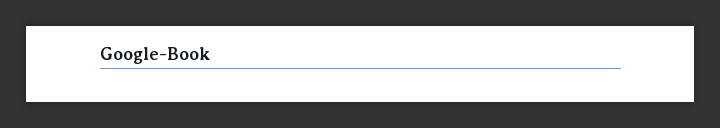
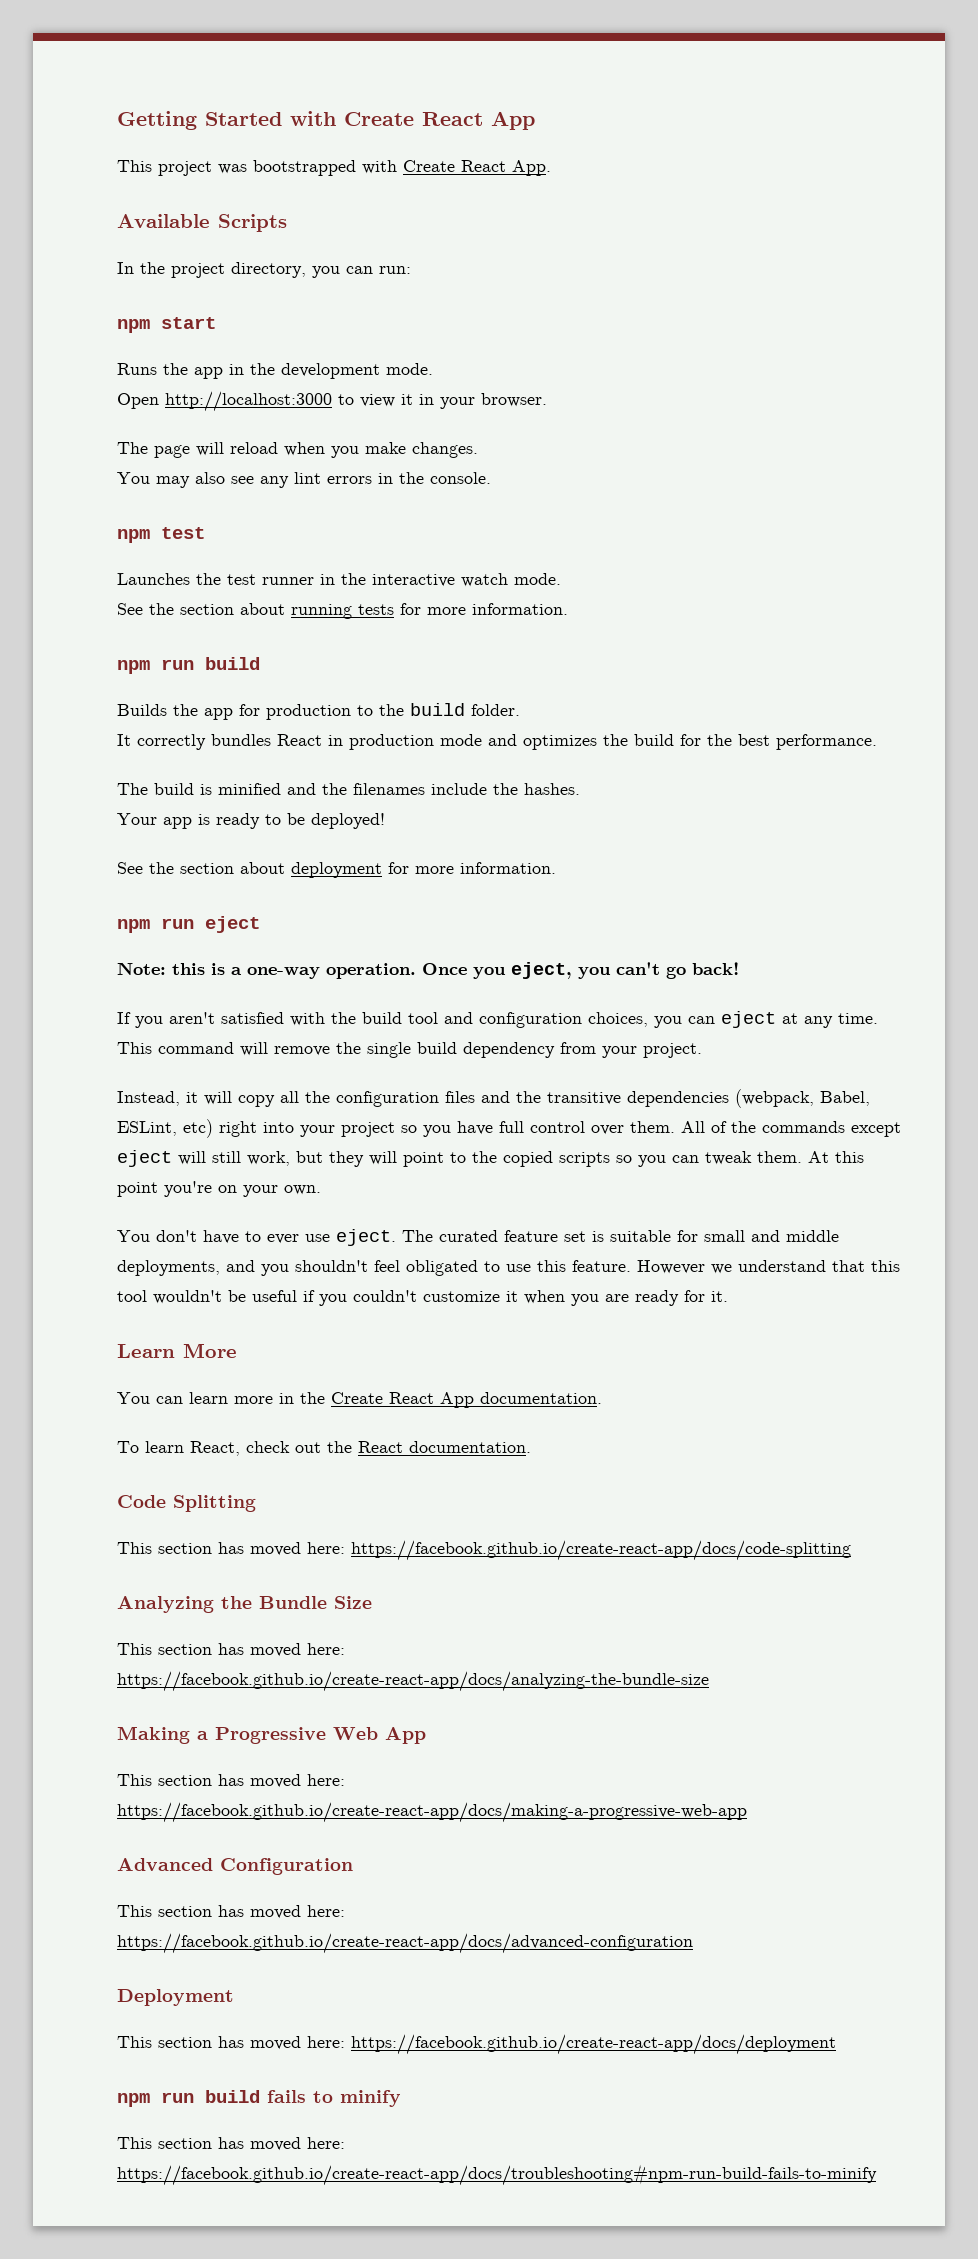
- Google-Book
+ Getting Started with Create React App
+ This project was bootstrapped with Create React App.
+ Available Scripts
+ In the project directory, you can run:
+ npm start
+ Runs the app in the development mode.
+ Open http://localhost:3000 to view it in your browser.
+ The page will reload when you make changes.
+ You may also see any lint errors in the console.
+ npm test
+ Launches the test runner in the interactive watch mode.
+ See the section about running tests for more information.
+ npm run build
+ Builds the app for production to the build folder.
+ It correctly bundles React in production mode and optimizes the build for the best performance.
+ The build is minified and the filenames include the hashes.
+ Your app is ready to be deployed!
+ See the section about deployment for more information.
+ npm run eject
+ Note: this is a one-way operation. Once you eject, you can't go back!
+ If you aren't satisfied with the build tool and configuration choices, you can eject at any time. This command will remove the single build dependency from your project.
+ Instead, it will copy all the configuration files and the transitive dependencies (webpack, Babel, ESLint, etc) right into your project so you have full control over them. All of the commands except eject will still work, but they will point to the copied scripts so you can tweak them. At this point you're on your own.
+ You don't have to ever use eject. The curated feature set is suitable for small and middle deployments, and you shouldn't feel obligated to use this feature. However we understand that this tool wouldn't be useful if you couldn't customize it when you are ready for it.
+ Learn More
+ You can learn more in the Create React App documentation.
+ To learn React, check out the React documentation.
+ Code Splitting
+ This section has moved here: https://facebook.github.io/create-react-app/docs/code-splitting
+ Analyzing the Bundle Size
+ This section has moved here: https://facebook.github.io/create-react-app/docs/analyzing-the-bundle-size
+ Making a Progressive Web App
+ This section has moved here: https://facebook.github.io/create-react-app/docs/making-a-progressive-web-app
+ Advanced Configuration
+ This section has moved here: https://facebook.github.io/create-react-app/docs/advanced-configuration
+ Deployment
+ This section has moved here: https://facebook.github.io/create-react-app/docs/deployment
+ npm run build fails to minify
+ This section has moved here: https://facebook.github.io/create-react-app/docs/troubleshooting#npm-run-build-fails-to-minify

